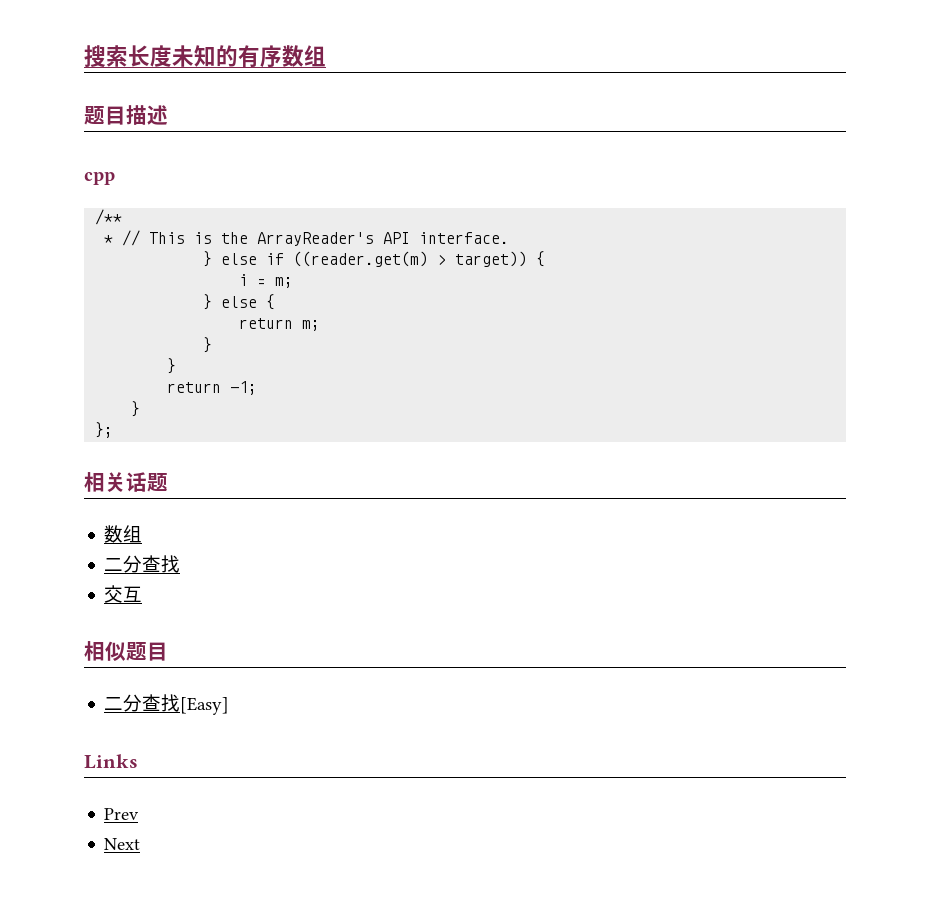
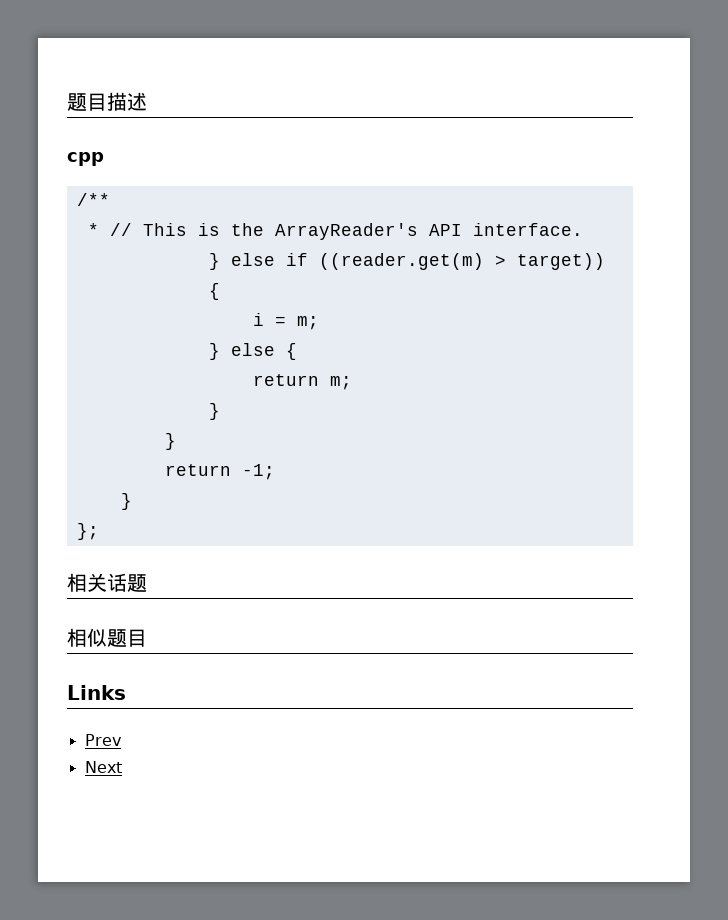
- 搜索长度未知的有序数组
  相关话题
- 数组
- 二分查找
- 交互
- 二分查找[Easy]

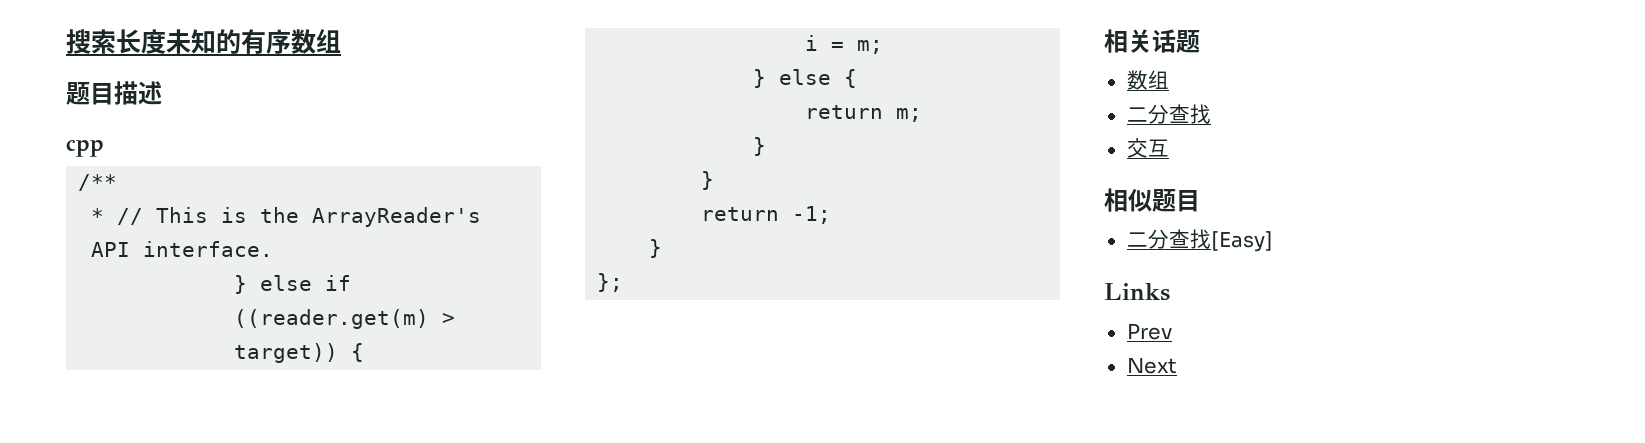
+ 搜索长度未知的有序数组
  相关话题
+ 数组
+ 二分查找
+ 交互
+ 二分查找[Easy]

